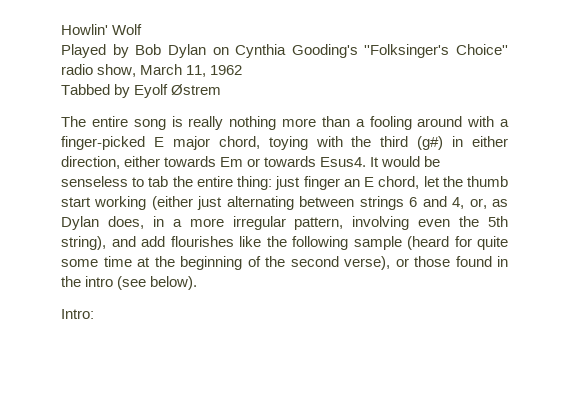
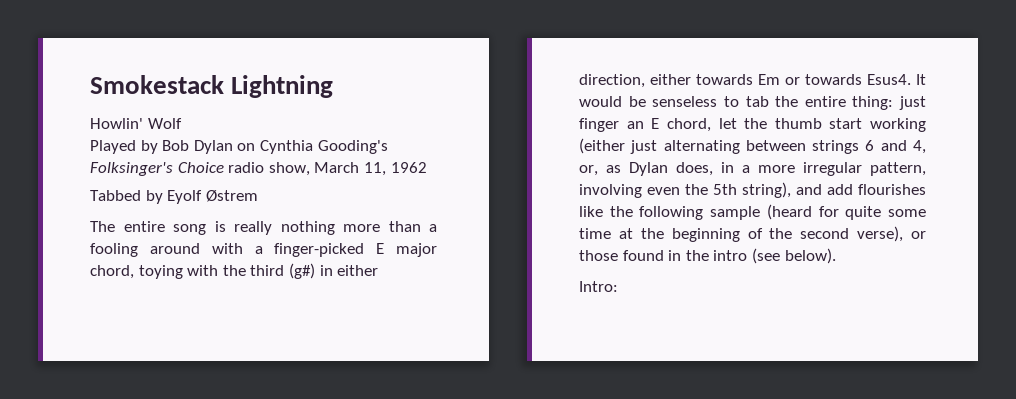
+ Smokestack Lightning
- Played by Bob Dylan on Cynthia Gooding's ''Folksinger's Choice'' radio show, March 11, 1962
+ Played by Bob Dylan on Cynthia Gooding's Folksinger's Choice radio show, March 11, 1962

